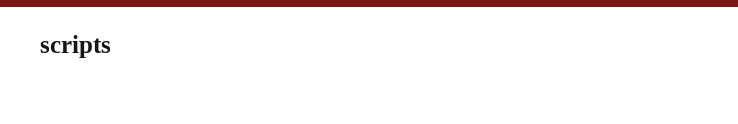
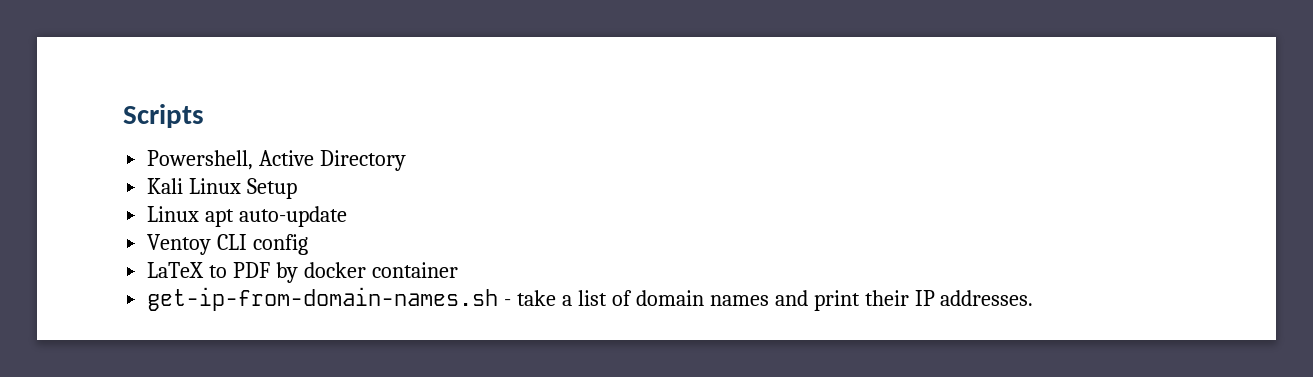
- scripts
+ Scripts
+ Powershell, Active Directory
+ Kali Linux Setup
+ Linux apt auto-update
+ Ventoy CLI config
+ LaTeX to PDF by docker container
+ get-ip-from-domain-names.sh - take a list of domain names and print their IP addresses.

